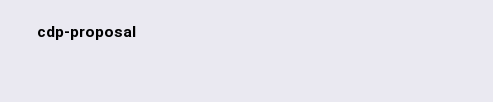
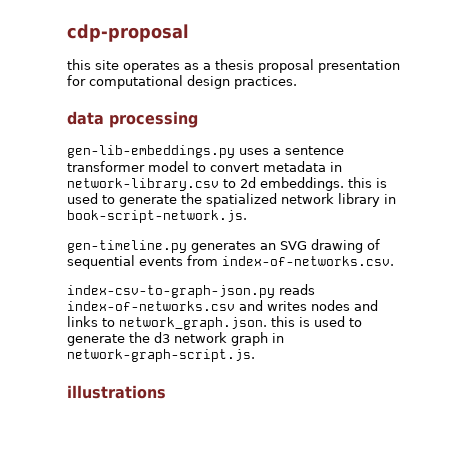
+ this site operates as a thesis proposal presentation for computational design practices.
+ data processing
+ gen-lib-embeddings.py uses a sentence transformer model to convert metadata in network-library.csv to 2d embeddings. this is used to generate the spatialized network library in book-script-network.js.
+ gen-timeline.py generates an SVG drawing of sequential events from index-of-networks.csv.
+ index-csv-to-graph-json.py reads index-of-networks.csv and writes nodes and links to network_graph.json. this is used to generate the d3 network graph in network-graph-script.js.
+ illustrations

